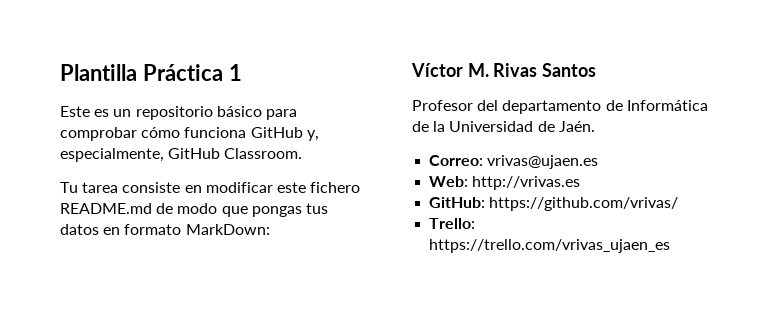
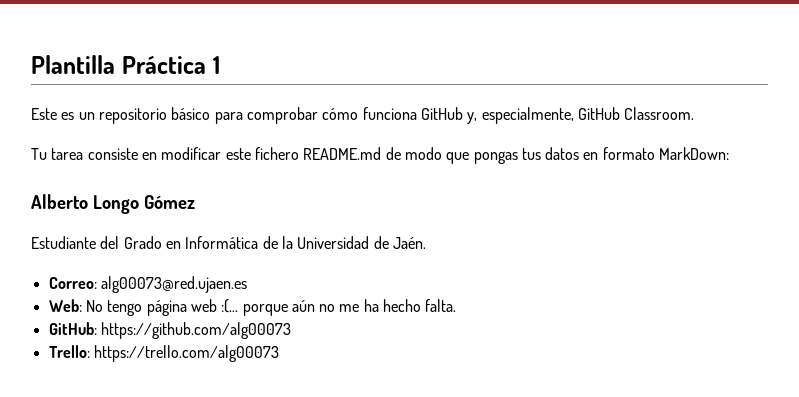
- Víctor M. Rivas Santos
- Profesor del departamento de Informática de la Universidad de Jaén.
+ Alberto Longo Gómez
+ Estudiante del Grado en Informática de la Universidad de Jaén.
- Correo: vrivas@ujaen.es
+ Correo: alg00073@red.ujaen.es
- Web: http://vrivas.es
+ Web: No tengo página web :(... porque aún no me ha hecho falta.
- GitHub: https://github.com/vrivas/
+ GitHub: https://github.com/alg00073
- Trello: https://trello.com/vrivas_ujaen_es
+ Trello: https://trello.com/alg00073

